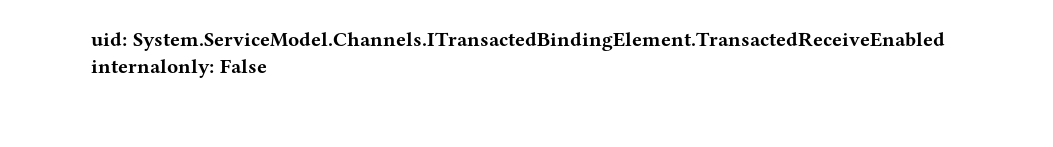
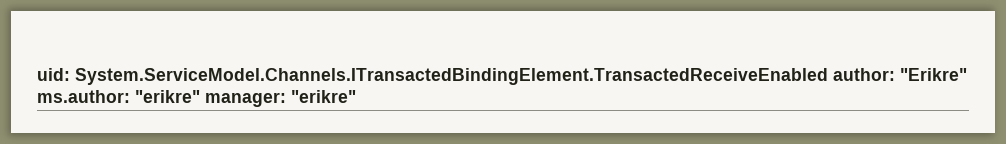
- uid: System.ServiceModel.Channels.ITransactedBindingElement.TransactedReceiveEnabled internalonly: False
+ uid: System.ServiceModel.Channels.ITransactedBindingElement.TransactedReceiveEnabled author: "Erikre" ms.author: "erikre" manager: "erikre"

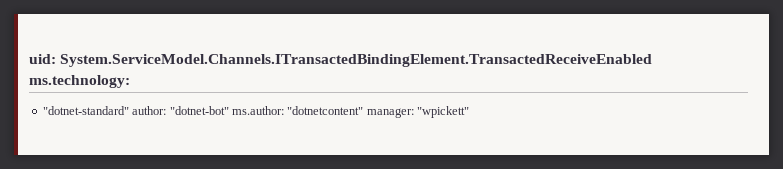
- uid: System.ServiceModel.Channels.ITransactedBindingElement.TransactedReceiveEnabled author: "Erikre" ms.author: "erikre" manager: "erikre"
+ uid: System.ServiceModel.Channels.ITransactedBindingElement.TransactedReceiveEnabled ms.technology:
+ "dotnet-standard" author: "dotnet-bot" ms.author: "dotnetcontent" manager: "wpickett"

